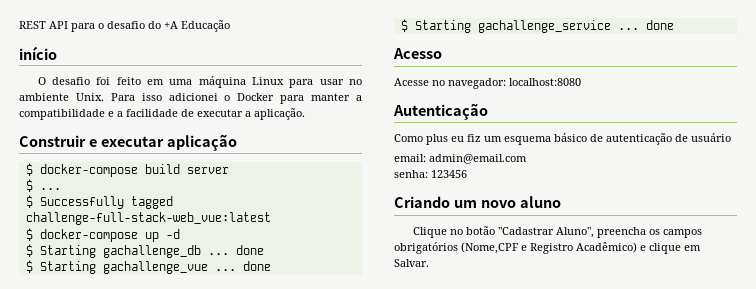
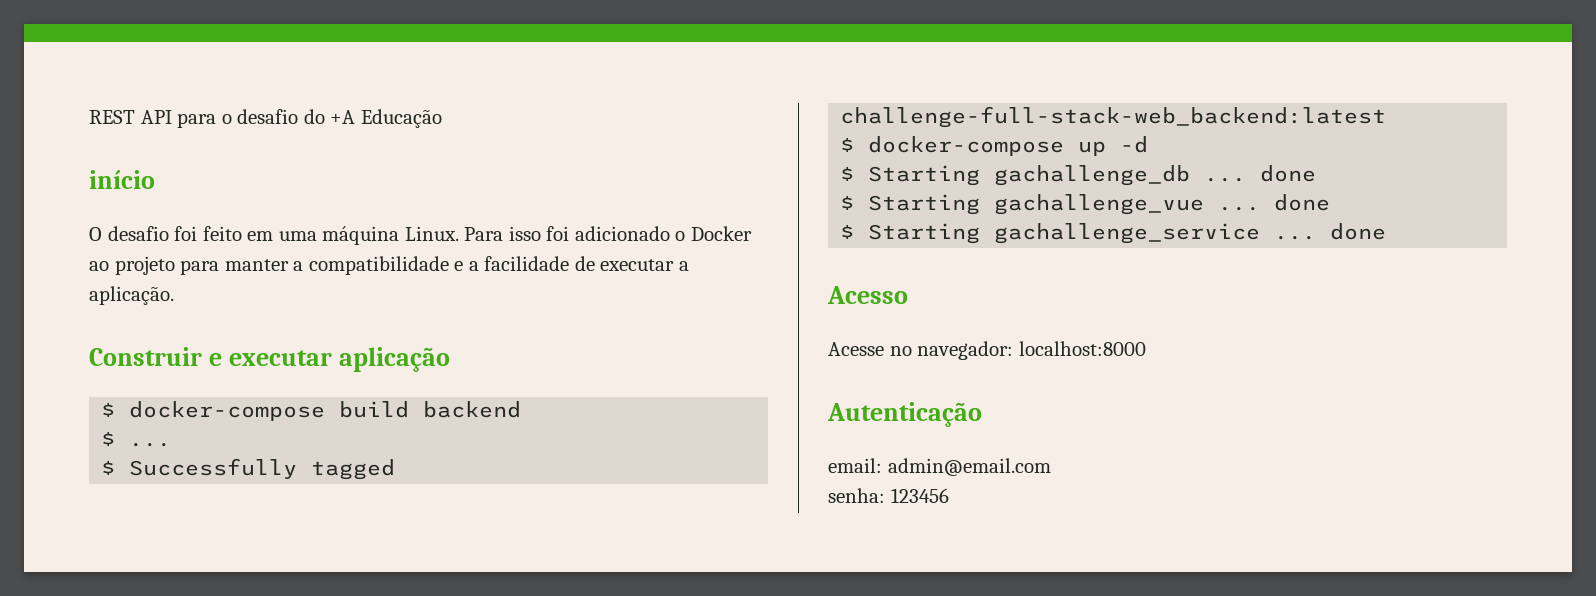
- O desafio foi feito em uma máquina Linux para usar no ambiente Unix. Para isso adicionei o Docker para manter a compatibilidade e a facilidade de executar a aplicação.
+ O desafio foi feito em uma máquina Linux. Para isso foi adicionado o Docker ao projeto para manter a compatibilidade e a facilidade de executar a aplicação.
- $ docker-compose build server
+ $ docker-compose build backend
- $ Successfully tagged challenge-full-stack-web_vue:latest
+ $ Successfully tagged challenge-full-stack-web_backend:latest
- Acesse no navegador: localhost:8080
+ Acesse no navegador: localhost:8000
- Como plus eu fiz um esquema básico de autenticação de usuário
  email: admin@email.com
  senha: 123456
- Criando um novo aluno
- Clique no botão "Cadastrar Aluno", preencha os campos obrigatórios (Nome,CPF e Registro Acadêmico) e clique em Salvar.

